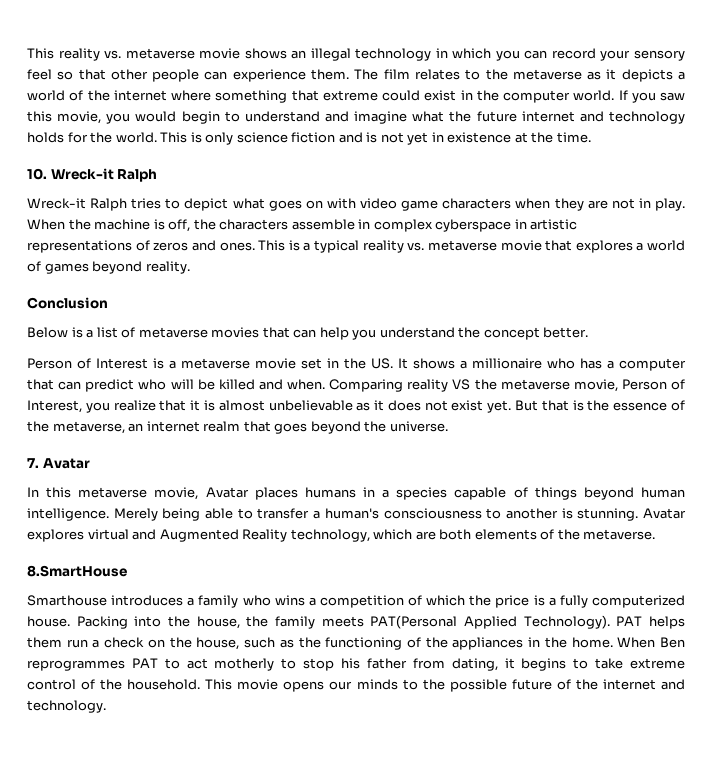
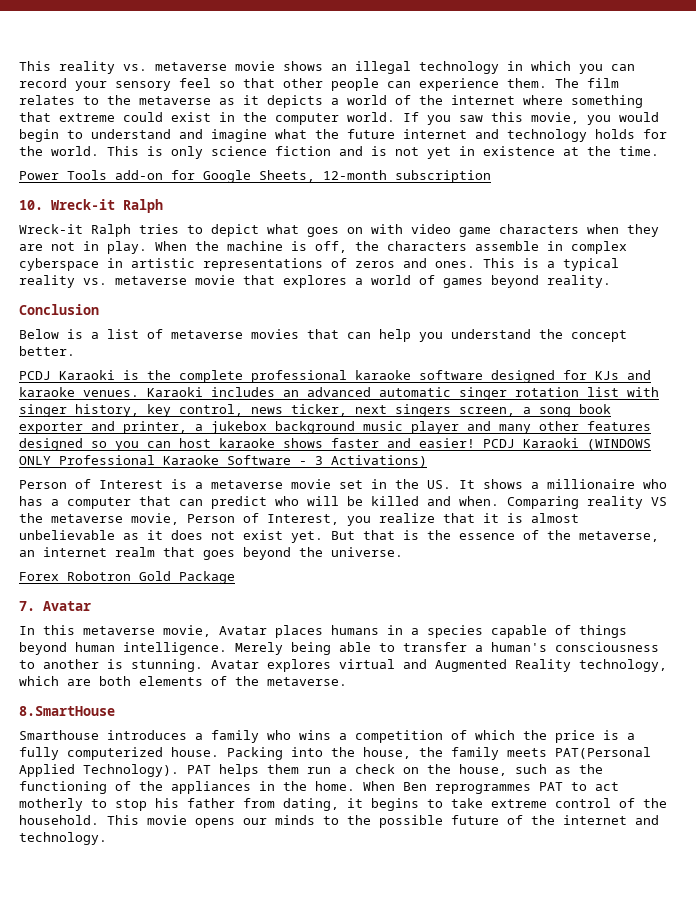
+ Power Tools add-on for Google Sheets, 12-month subscription
+ PCDJ Karaoki is the complete professional karaoke software designed for KJs and karaoke venues. Karaoki includes an advanced automatic singer rotation list with singer history, key control, news ticker, next singers screen, a song book exporter and printer, a jukebox background music player and many other features designed so you can host karaoke shows faster and easier! PCDJ Karaoki (WINDOWS ONLY Professional Karaoke Software - 3 Activations)
+ Forex Robotron Gold Package

